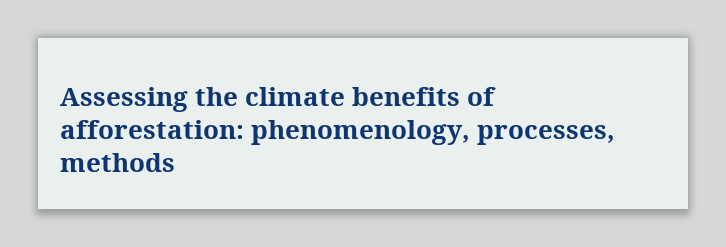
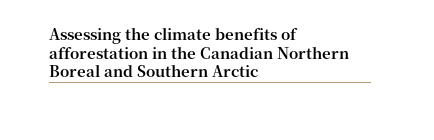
- Assessing the climate benefits of afforestation: phenomenology, processes, methods
+ Assessing the climate benefits of afforestation in the Canadian Northern Boreal and Southern Arctic

